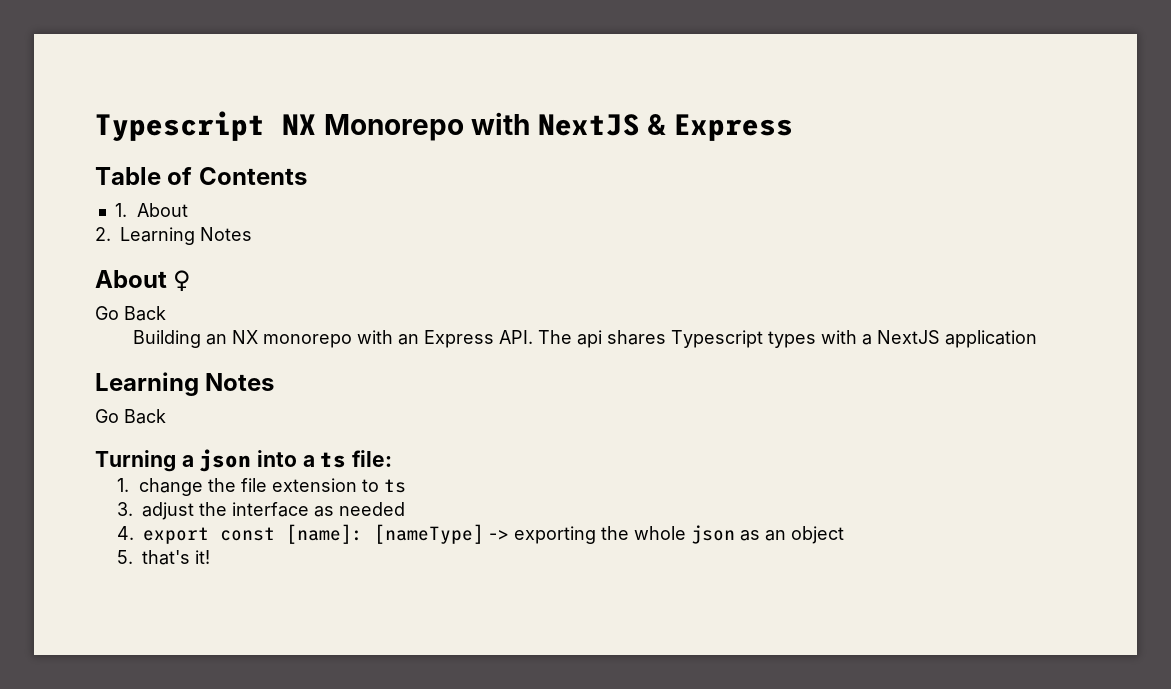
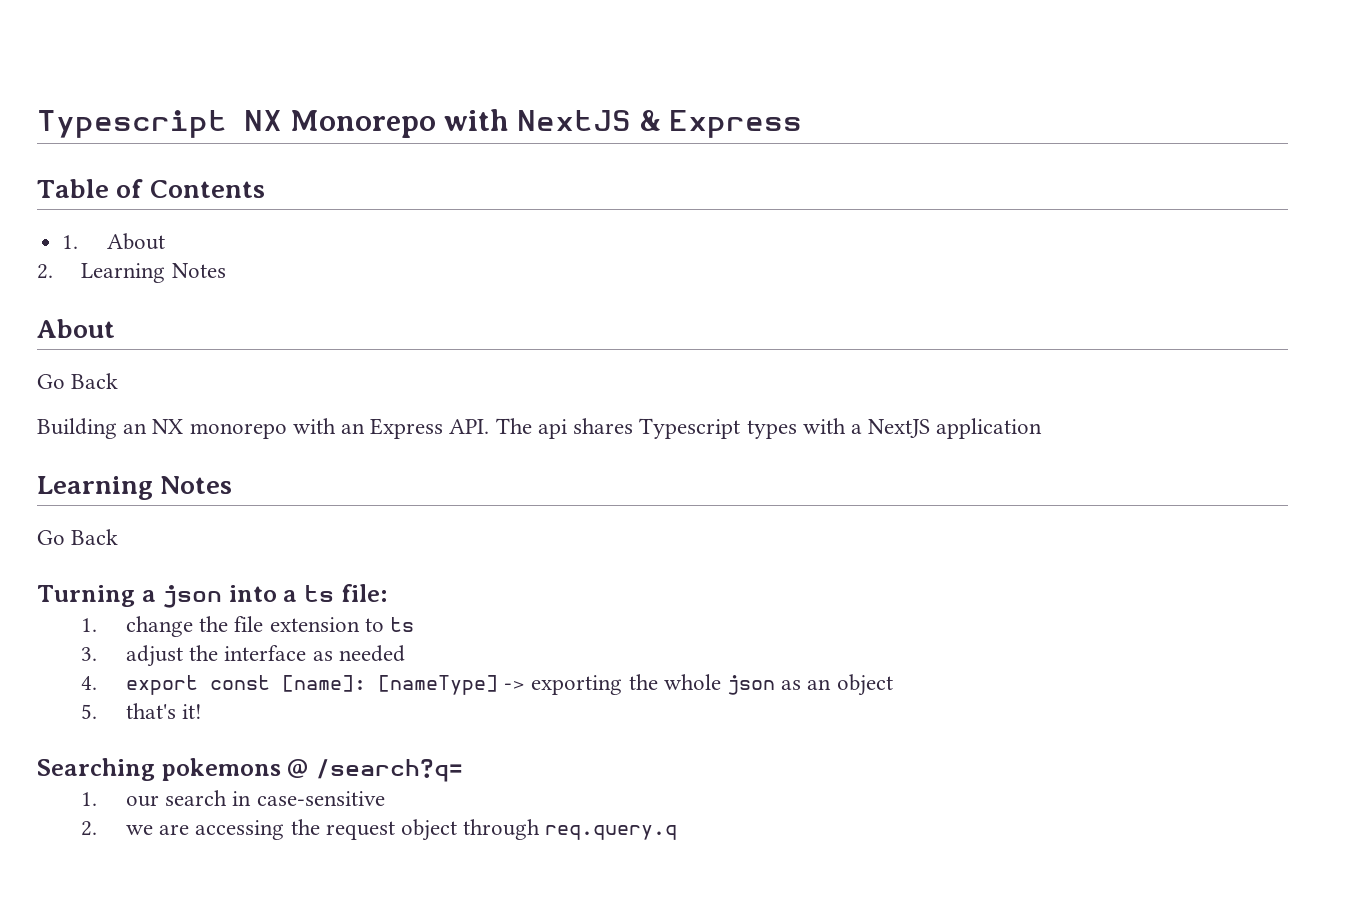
  2. Learning Notes
- About ♀
+ About
+ Searching pokemons @ /search?q=
+ 1. our search in case-sensitive
+ 2. we are accessing the request object through req.query.q

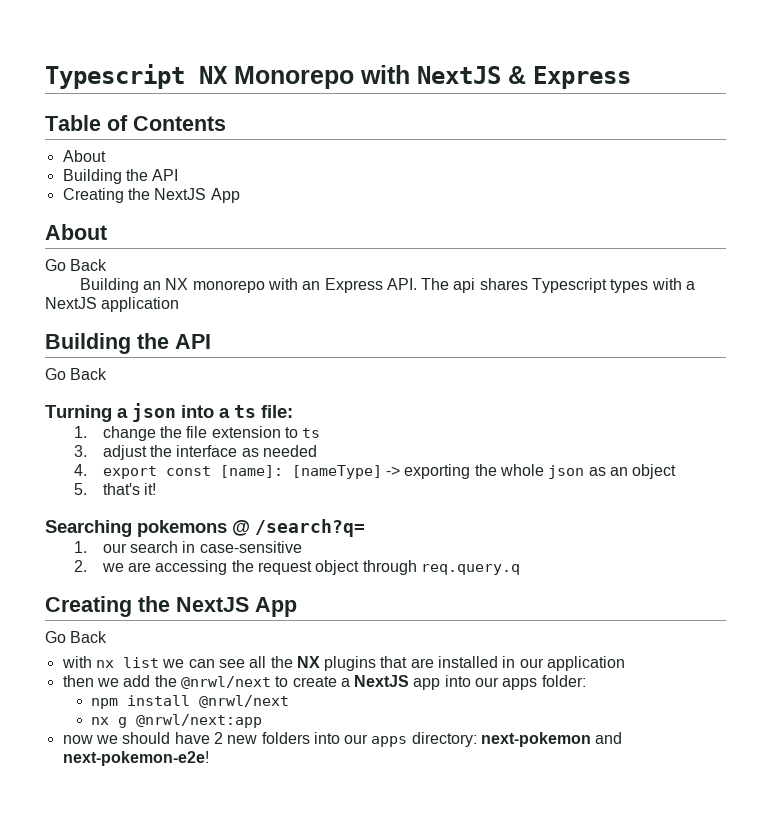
  Table of Contents
- 1. About
- 2. Learning Notes
+ About
+ Building the API
+ Creating the NextJS App
  Building an NX monorepo with an Express API. The api shares Typescript types with a NextJS application
- Learning Notes
+ Building the API
  2. we are accessing the request object through req.query.q
+ Creating the NextJS App
+ Go Back
+ with nx list we can see all the NX plugins that are installed in our application
+ then we add the @nrwl/next to create a NextJS app into our apps folder:
+ npm install @nrwl/next
+ nx g @nrwl/next:app
+ now we should have 2 new folders into our apps directory: next-pokemon and next-pokemon-e2e!

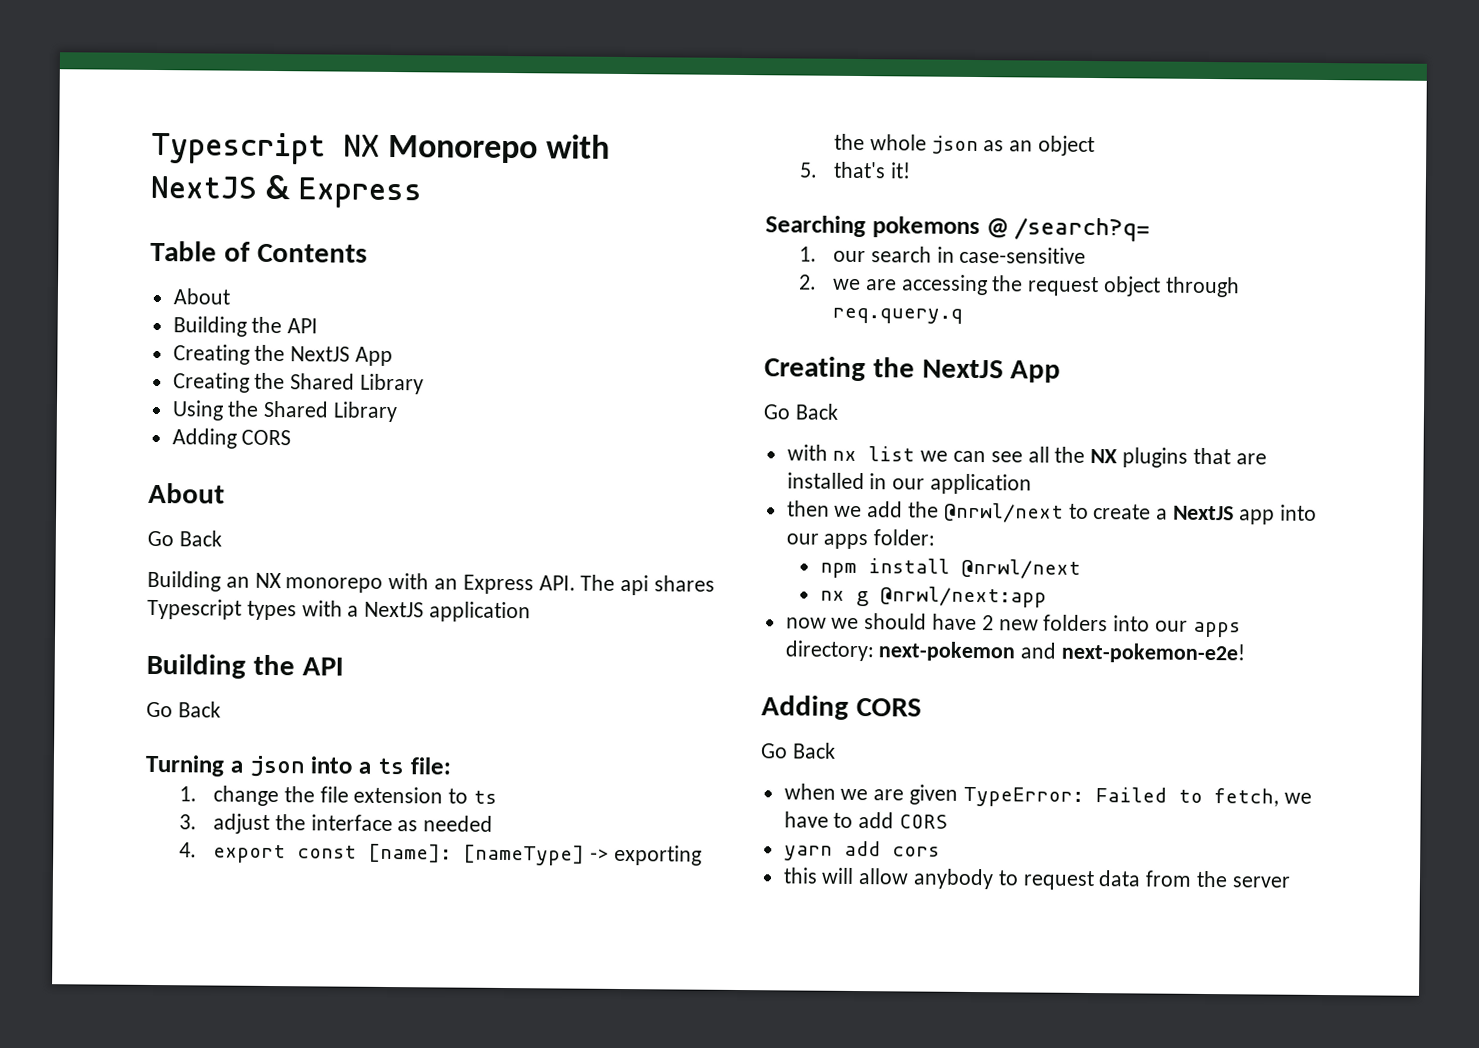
+ Creating the Shared Library
+ Using the Shared Library
+ Adding CORS
  now we should have 2 new folders into our apps directory: next-pokemon and next-pokemon-e2e!
+ Adding CORS
+ Go Back
+ when we are given TypeError: Failed to fetch, we have to add CORS
+ yarn add cors
+ this will allow anybody to request data from the server

